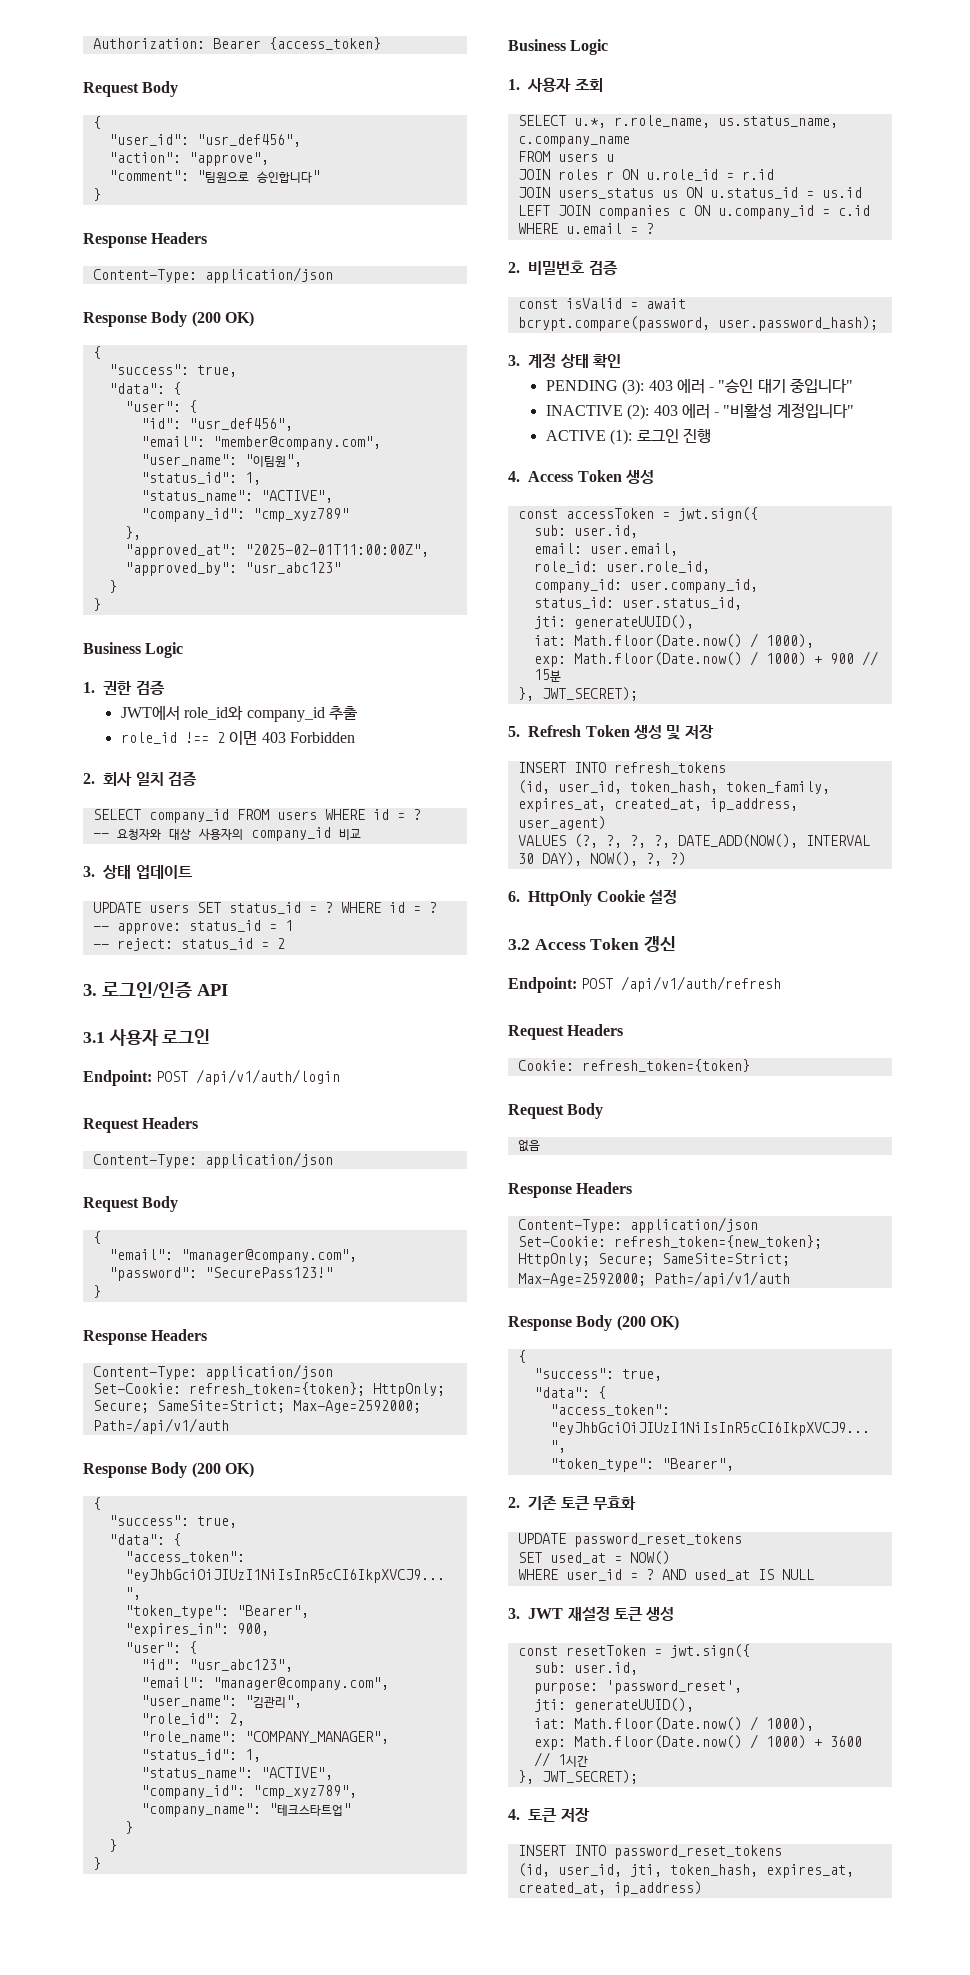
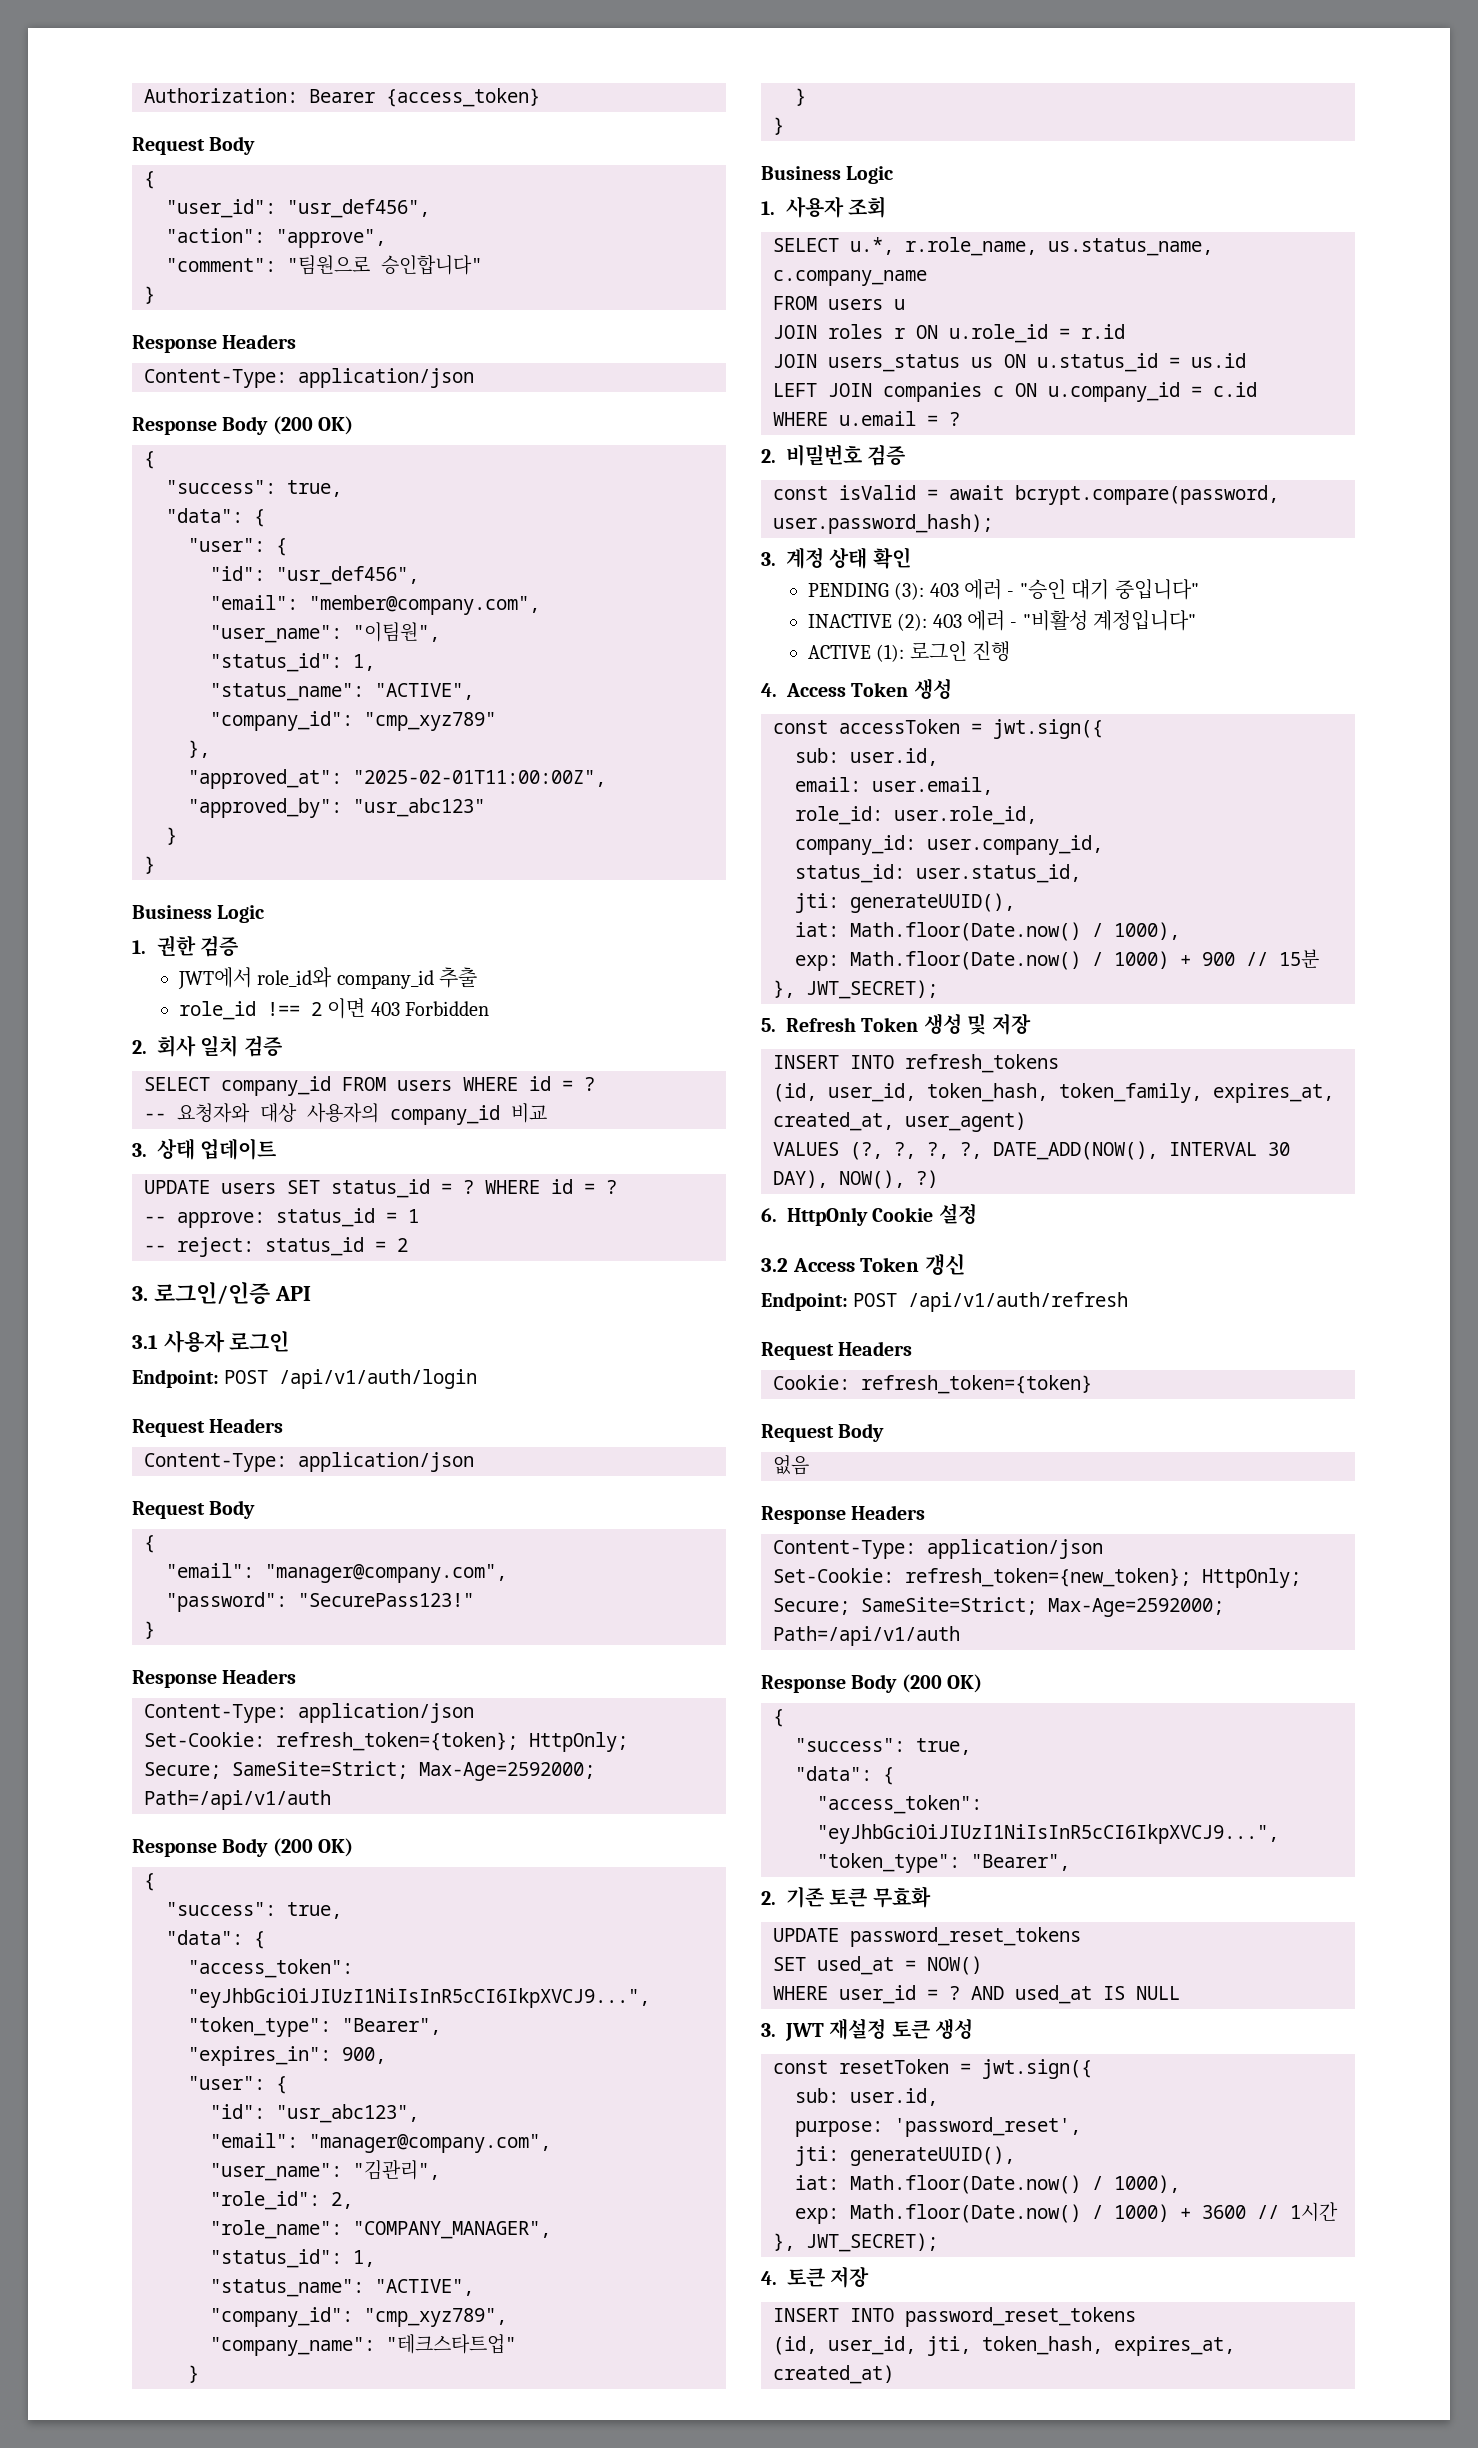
- (id, user_id, token_hash, token_family, expires_at, created_at, ip_address, user_agent)
+ (id, user_id, token_hash, token_family, expires_at, created_at, user_agent)
- VALUES (?, ?, ?, ?, DATE_ADD(NOW(), INTERVAL 30 DAY), NOW(), ?, ?)
+ VALUES (?, ?, ?, ?, DATE_ADD(NOW(), INTERVAL 30 DAY), NOW(), ?)
- (id, user_id, jti, token_hash, expires_at, created_at, ip_address)
+ (id, user_id, jti, token_hash, expires_at, created_at)

